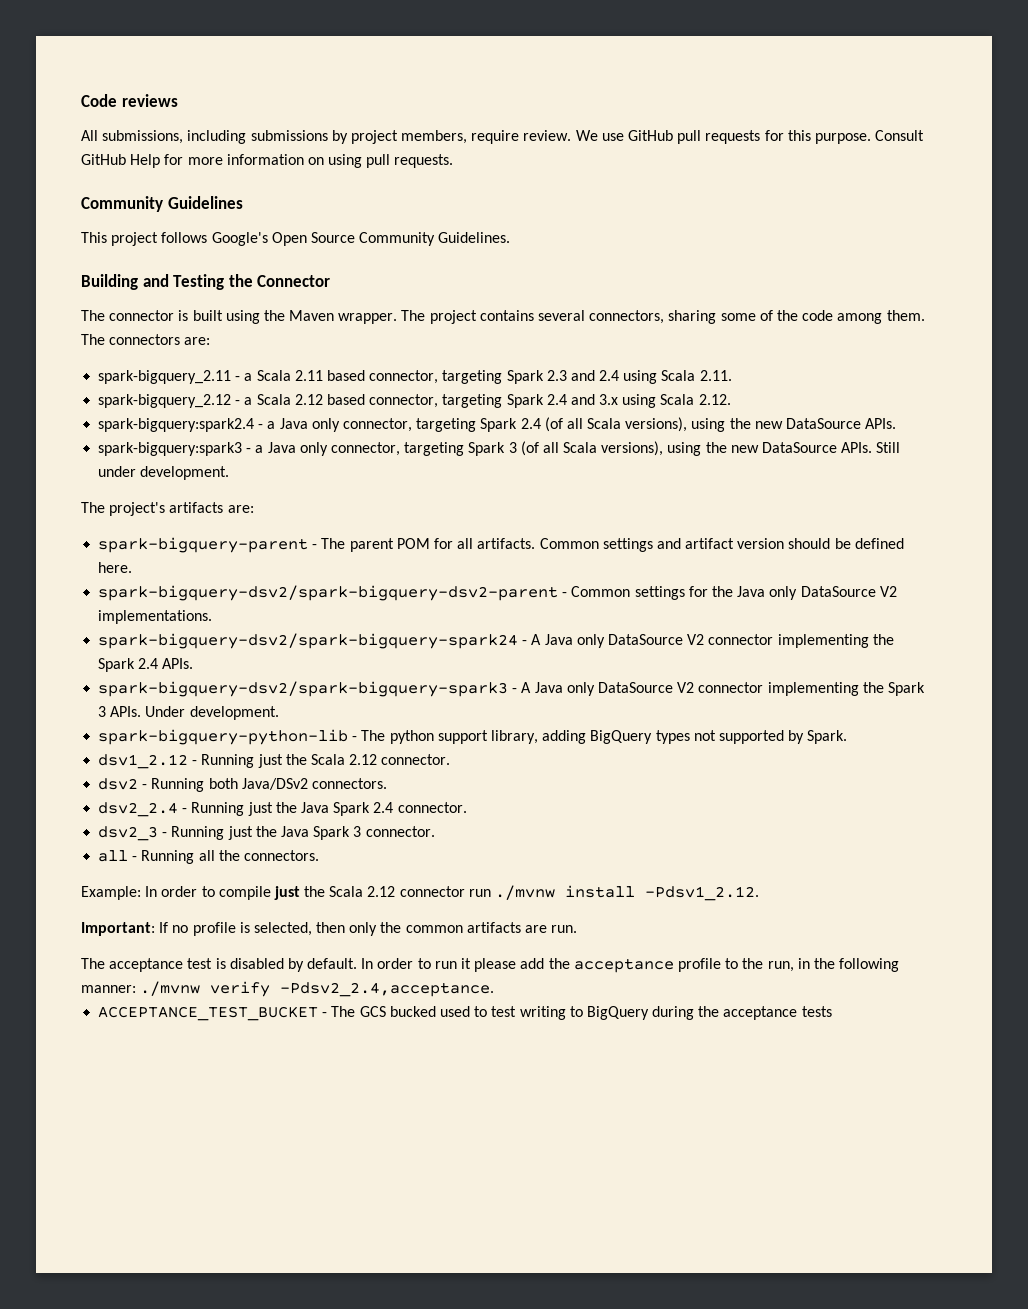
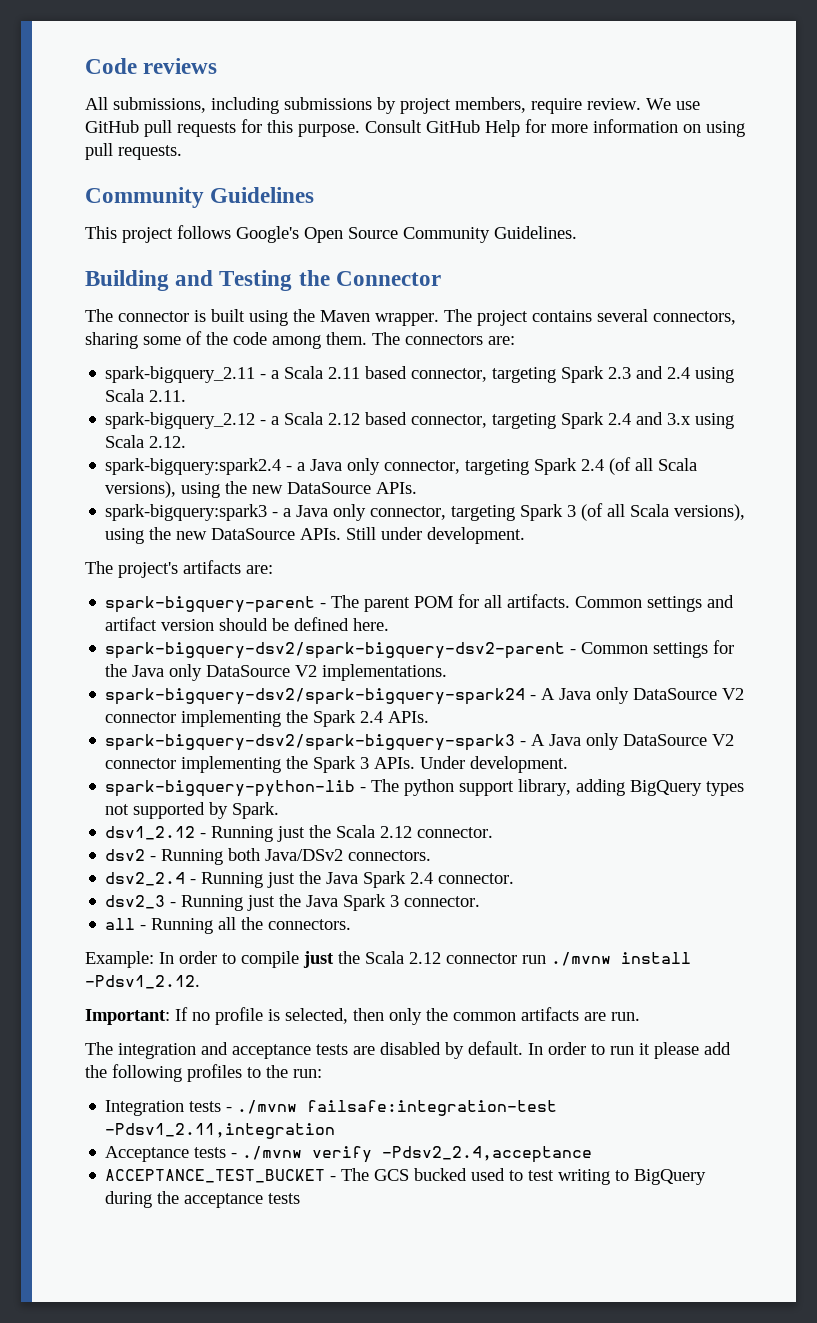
- The acceptance test is disabled by default.
+ The integration and acceptance tests are disabled by default.
- In order to run it please add the acceptance profile to the run, in the following manner: ./mvnw verify -Pdsv2_2.4,acceptance.
+ In order to run it please add the following profiles to the run:
+ Integration tests - ./mvnw failsafe:integration-test -Pdsv1_2.11,integration
+ Acceptance tests - ./mvnw verify -Pdsv2_2.4,acceptance

